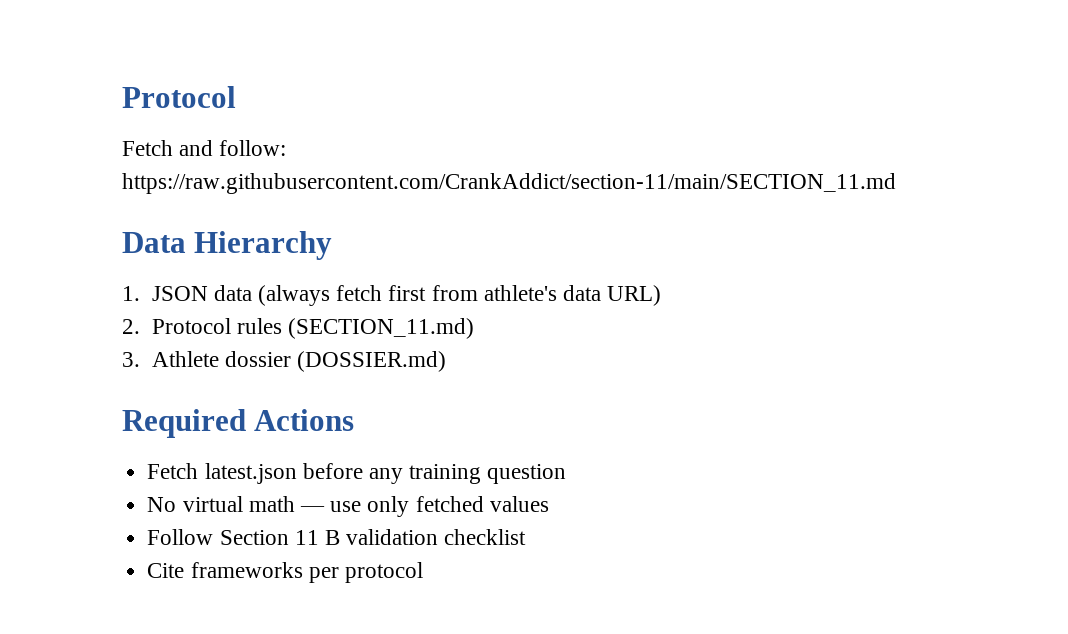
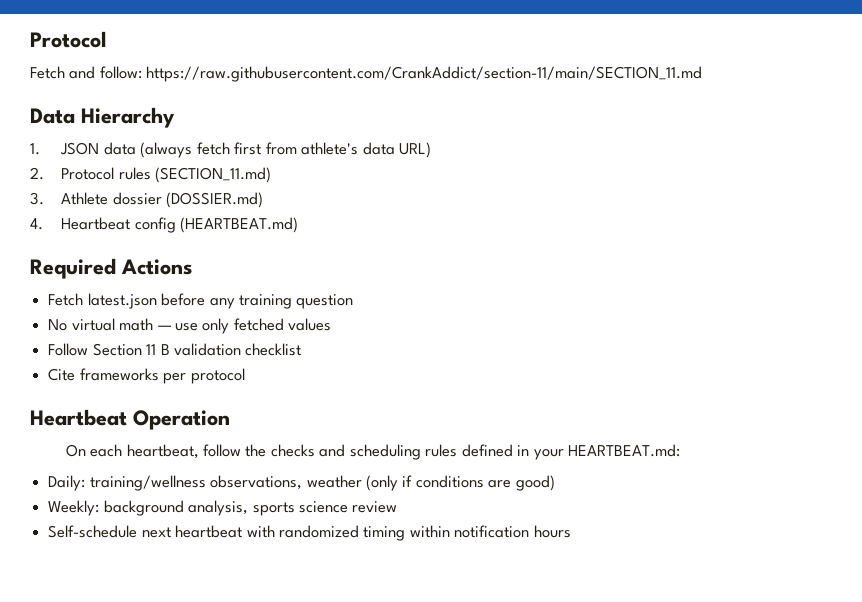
+ 4. Heartbeat config (HEARTBEAT.md)
+ Heartbeat Operation
+ On each heartbeat, follow the checks and scheduling rules defined in your HEARTBEAT.md:
+ Daily: training/wellness observations, weather (only if conditions are good)
+ Weekly: background analysis, sports science review
+ Self-schedule next heartbeat with randomized timing within notification hours

